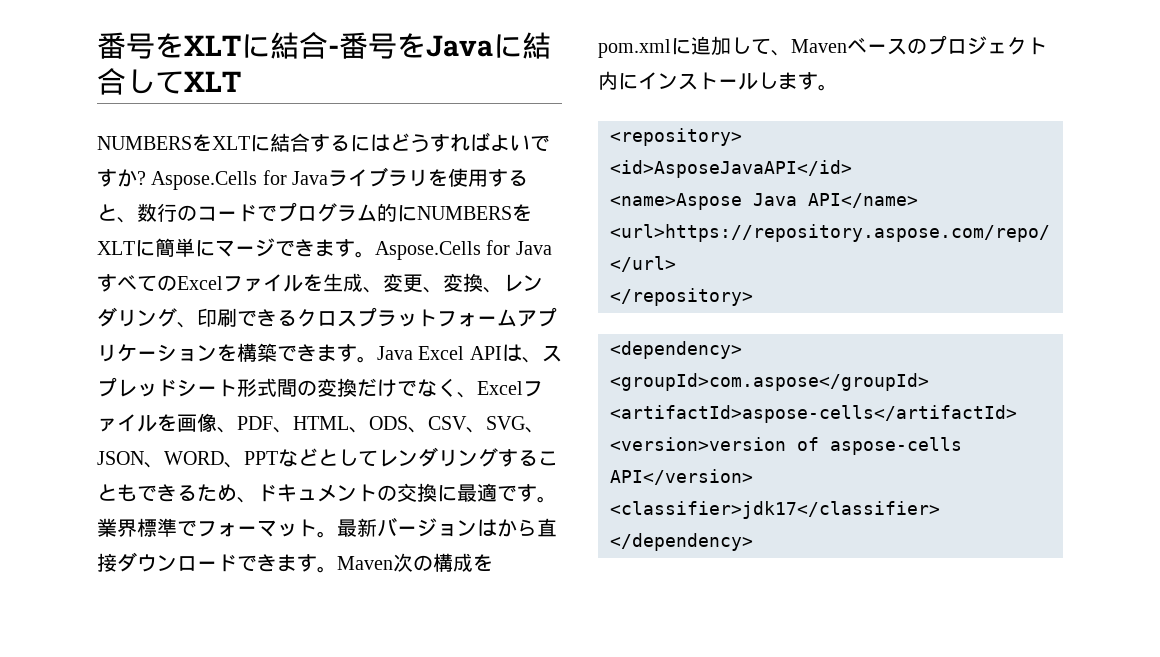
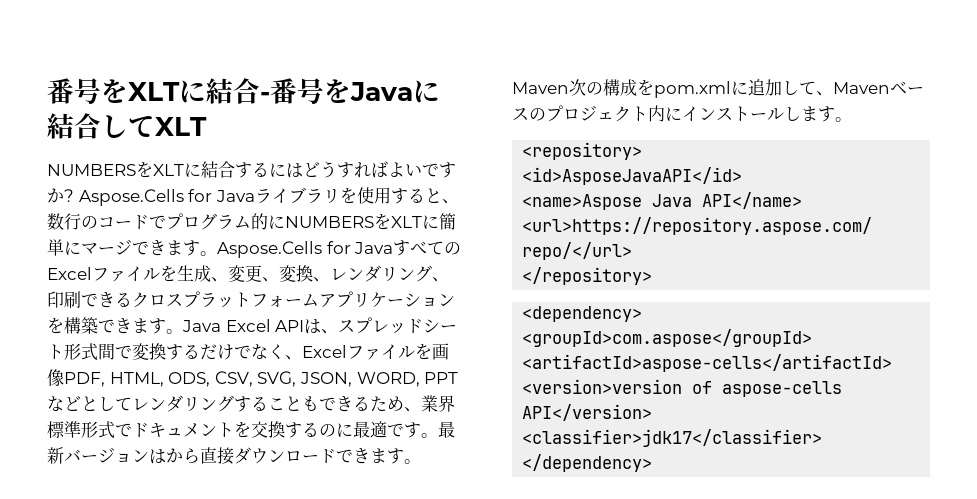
- Java Excel APIは、スプレッドシート形式間の変換だけでなく、Excelファイルを画像、PDF、HTML、ODS、CSV、SVG、JSON、WORD、PPTなどとしてレンダリングすることもできるため、ドキュメントの交換に最適です。業界標準でフォーマット。
+ Java Excel APIは、スプレッドシート形式間で変換するだけでなく、Excelファイルを画像PDF, HTML, ODS, CSV, SVG, JSON, WORD, PPTなどとしてレンダリングすることもできるため、業界標準形式でドキュメントを交換するのに最適です。

